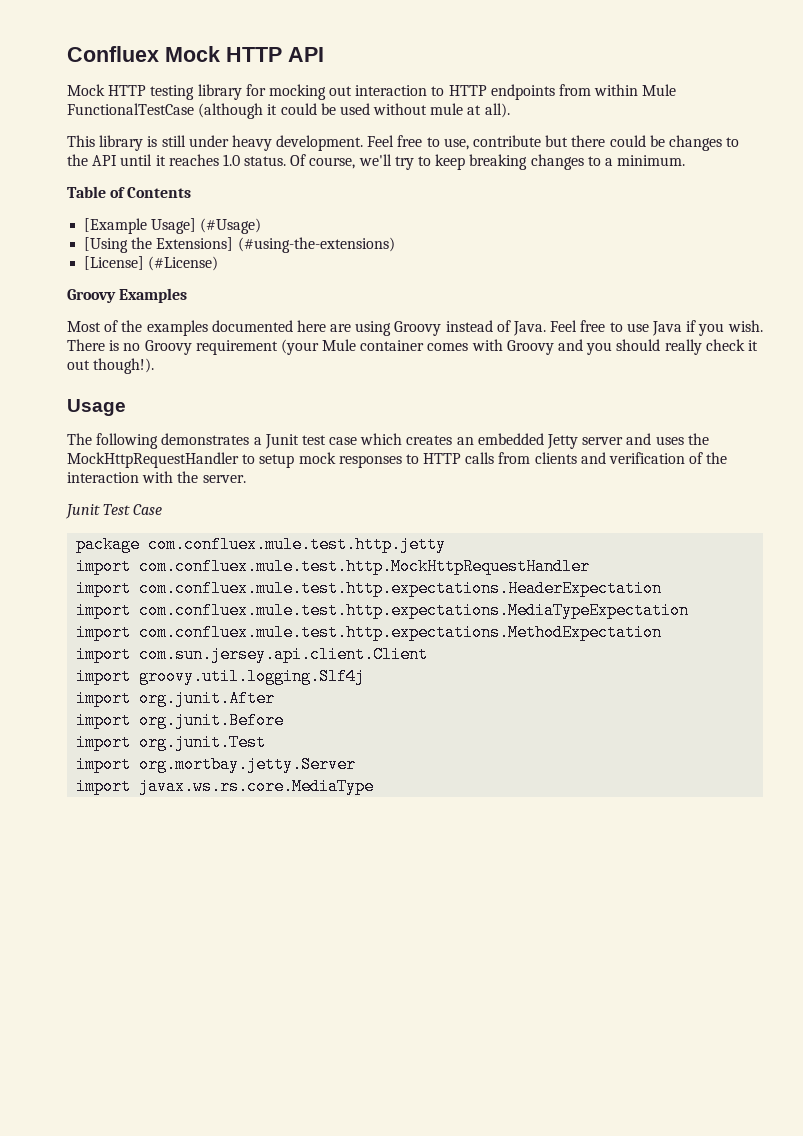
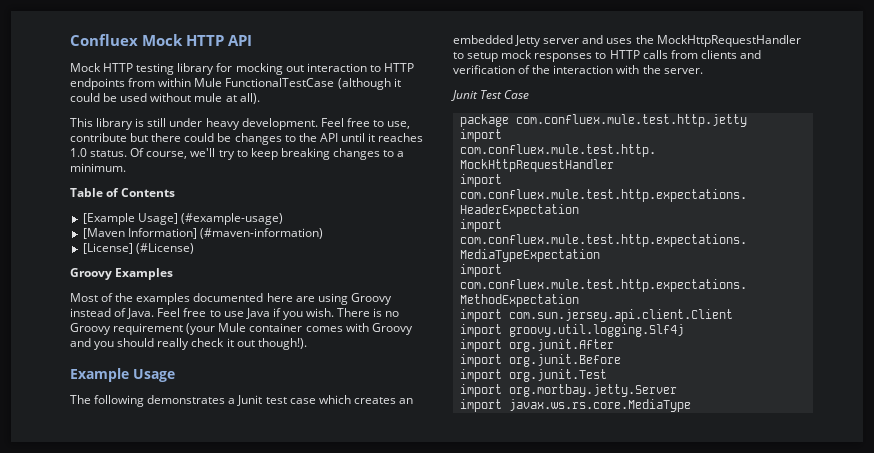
- [Example Usage] (#Usage)
- [Using the Extensions] (#using-the-extensions)
+ [Example Usage] (#example-usage)
+ [Maven Information] (#maven-information)
- Usage
+ Example Usage

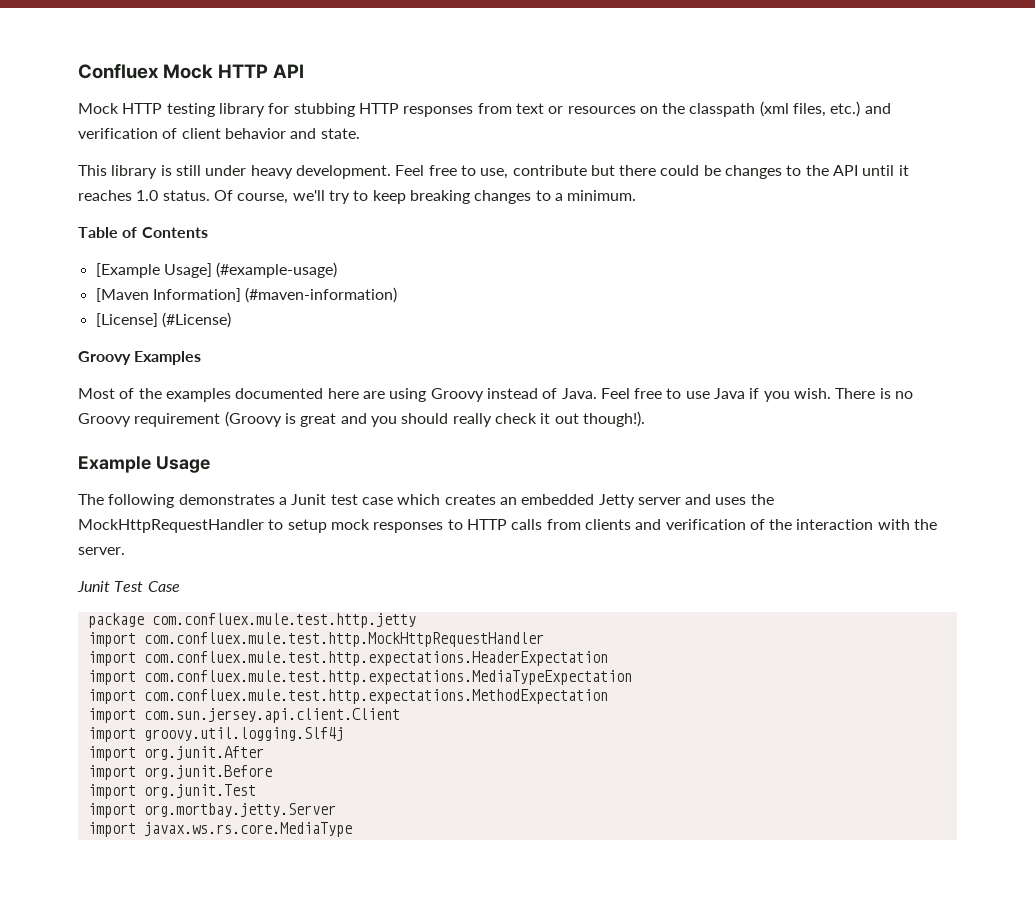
- Mock HTTP testing library for mocking out interaction to HTTP endpoints from within Mule FunctionalTestCase (although it could be used without mule at all).
+ Mock HTTP testing library for stubbing HTTP responses from text or resources on the classpath (xml files, etc.) and verification of client behavior and state.
- There is no Groovy requirement (your Mule container comes with Groovy and you should really check it out though!).
+ There is no Groovy requirement (Groovy is great and you should really check it out though!).

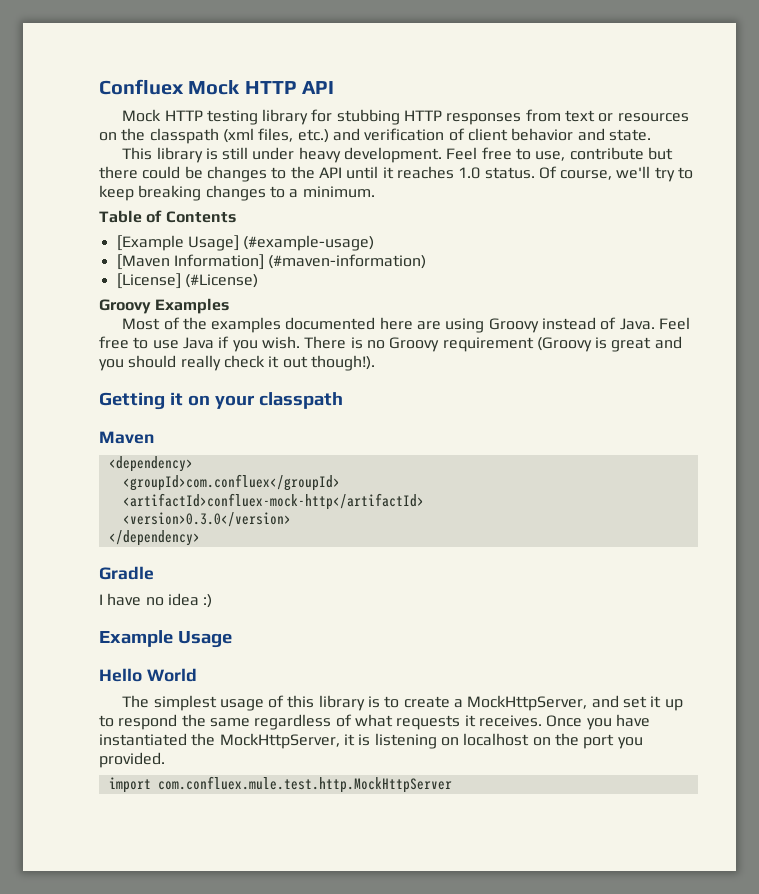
+ Getting it on your classpath
+ Maven
+ <dependency>
+ <groupId>com.confluex</groupId>
+ <artifactId>confluex-mock-http</artifactId>
+ <version>0.3.0</version>
+ </dependency>
+ Gradle
+ I have no idea :)
+ Hello World
- The following demonstrates a Junit test case which creates an embedded Jetty server and uses the MockHttpRequestHandler to setup mock responses to HTTP calls from clients and verification of the interaction with the server.
- Junit Test Case
- package com.confluex.mule.test.http.jetty
- import com.confluex.mule.test.http.MockHttpRequestHandler
- import com.confluex.mule.test.http.expectations.HeaderExpectation
- import com.confluex.mule.test.http.expectations.MediaTypeExpectation
- import com.confluex.mule.test.http.expectations.MethodExpectation
- import com.sun.jersey.api.client.Client
- import groovy.util.logging.Slf4j
- import org.junit.After
- import org.junit.Before
- import org.junit.Test
- import org.mortbay.jetty.Server
- import javax.ws.rs.core.MediaType
+ The simplest usage of this library is to create a MockHttpServer, and set it up to respond the same regardless of what requests it receives. Once you have instantiated the MockHttpServer, it is listening on localhost on the port you provided.
+ import com.confluex.mule.test.http.MockHttpServer

